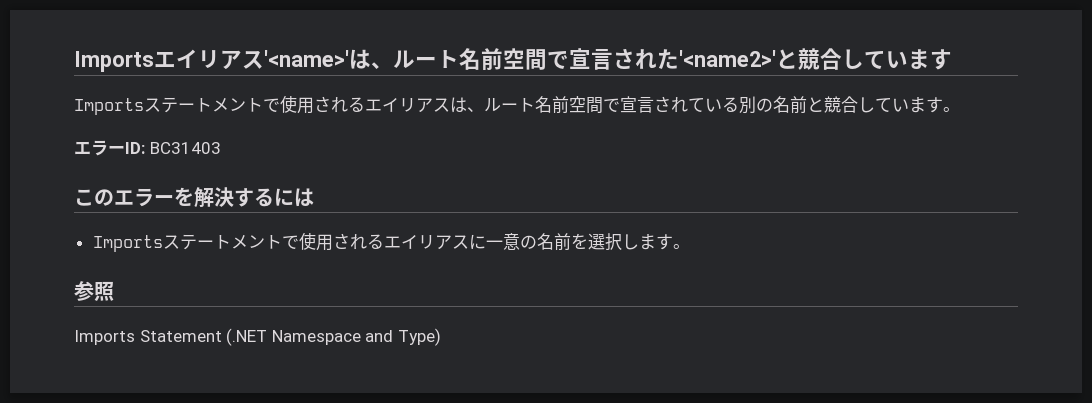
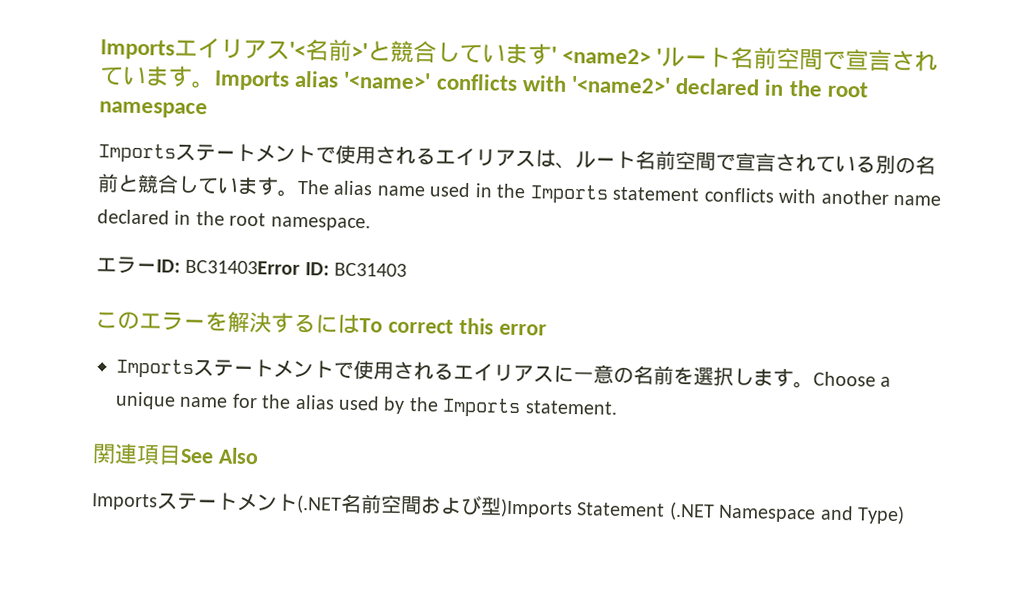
- Importsエイリアス'<name>'は、ルート名前空間で宣言された'<name2>'と競合しています
+ Importsエイリアス'<名前>'と競合しています' <name2> 'ルート名前空間で宣言されています。Imports alias '<name>' conflicts with '<name2>' declared in the root namespace
+ The alias name used in the Imports statement conflicts with another name declared in the root namespace.
- エラーID: BC31403
+ エラーID: BC31403Error ID: BC31403
- このエラーを解決するには
+ このエラーを解決するにはTo correct this error
- Importsステートメントで使用されるエイリアスに一意の名前を選択します。
- 参照
- Imports Statement (.NET Namespace and Type)
+ Importsステートメントで使用されるエイリアスに一意の名前を選択します。Choose a unique name for the alias used by the Imports statement.
+ 関連項目See Also
+ Importsステートメント(.NET名前空間および型)Imports Statement (.NET Namespace and Type)

